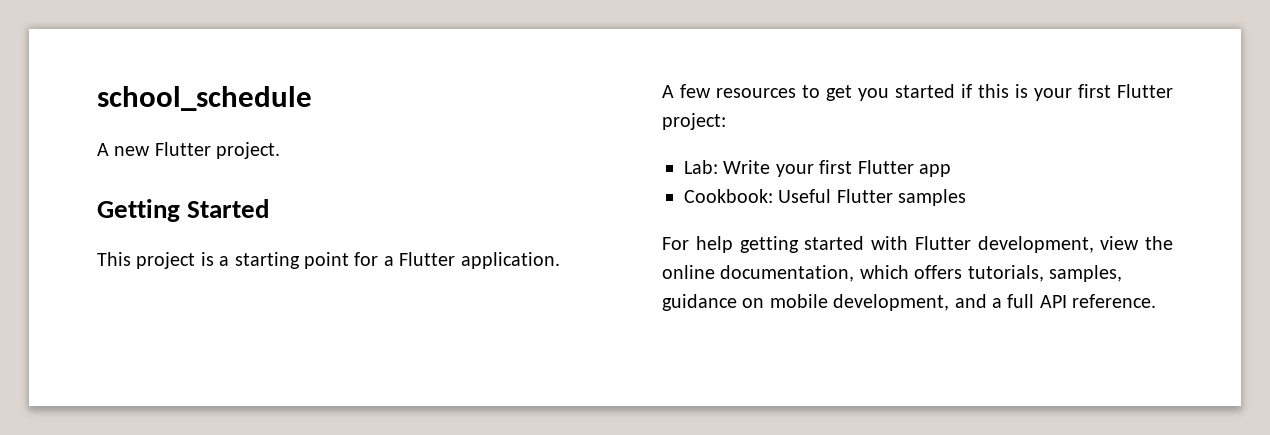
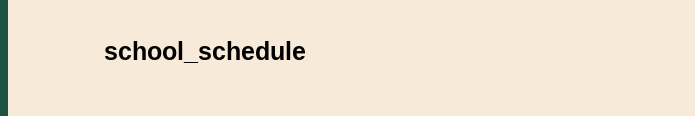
- A new Flutter project.
- Getting Started
- This project is a starting point for a Flutter application.
- A few resources to get you started if this is your first Flutter project:
- Lab: Write your first Flutter app
- Cookbook: Useful Flutter samples
- For help getting started with Flutter development, view the online documentation, which offers tutorials, samples, guidance on mobile development, and a full API reference.

